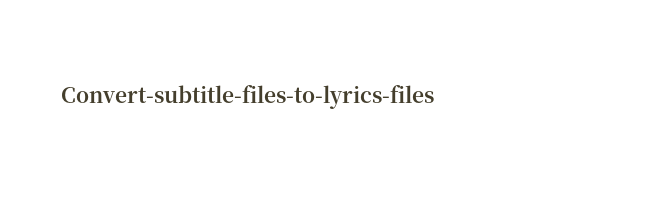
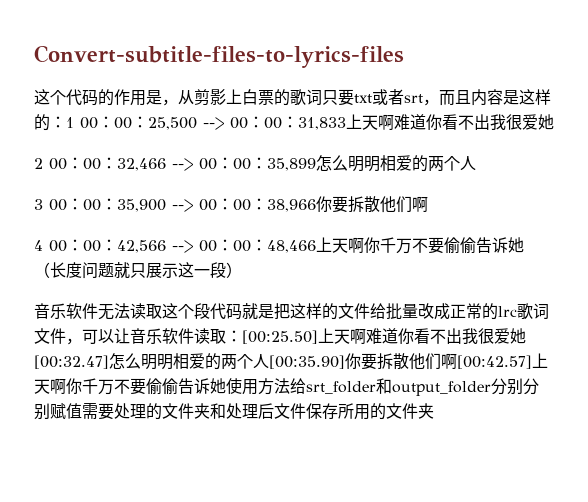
+ 这个代码的作用是，从剪影上白票的歌词只要txt或者srt，而且内容是这样的：1 00：00：25,500 --> 00：00：31,833上天啊难道你看不出我很爱她
+ 2 00：00：32,466 --> 00：00：35,899怎么明明相爱的两个人
+ 3 00：00：35,900 --> 00：00：38,966你要拆散他们啊
+ 4 00：00：42,566 --> 00：00：48,466上天啊你千万不要偷偷告诉她（长度问题就只展示这一段）
+ 音乐软件无法读取这个段代码就是把这样的文件给批量改成正常的lrc歌词文件，可以让音乐软件读取：[00:25.50]上天啊难道你看不出我很爱她[00:32.47]怎么明明相爱的两个人[00:35.90]你要拆散他们啊[00:42.57]上天啊你千万不要偷偷告诉她使用方法给srt_folder和output_folder分别分别赋值需要处理的文件夹和处理后文件保存所用的文件夹

